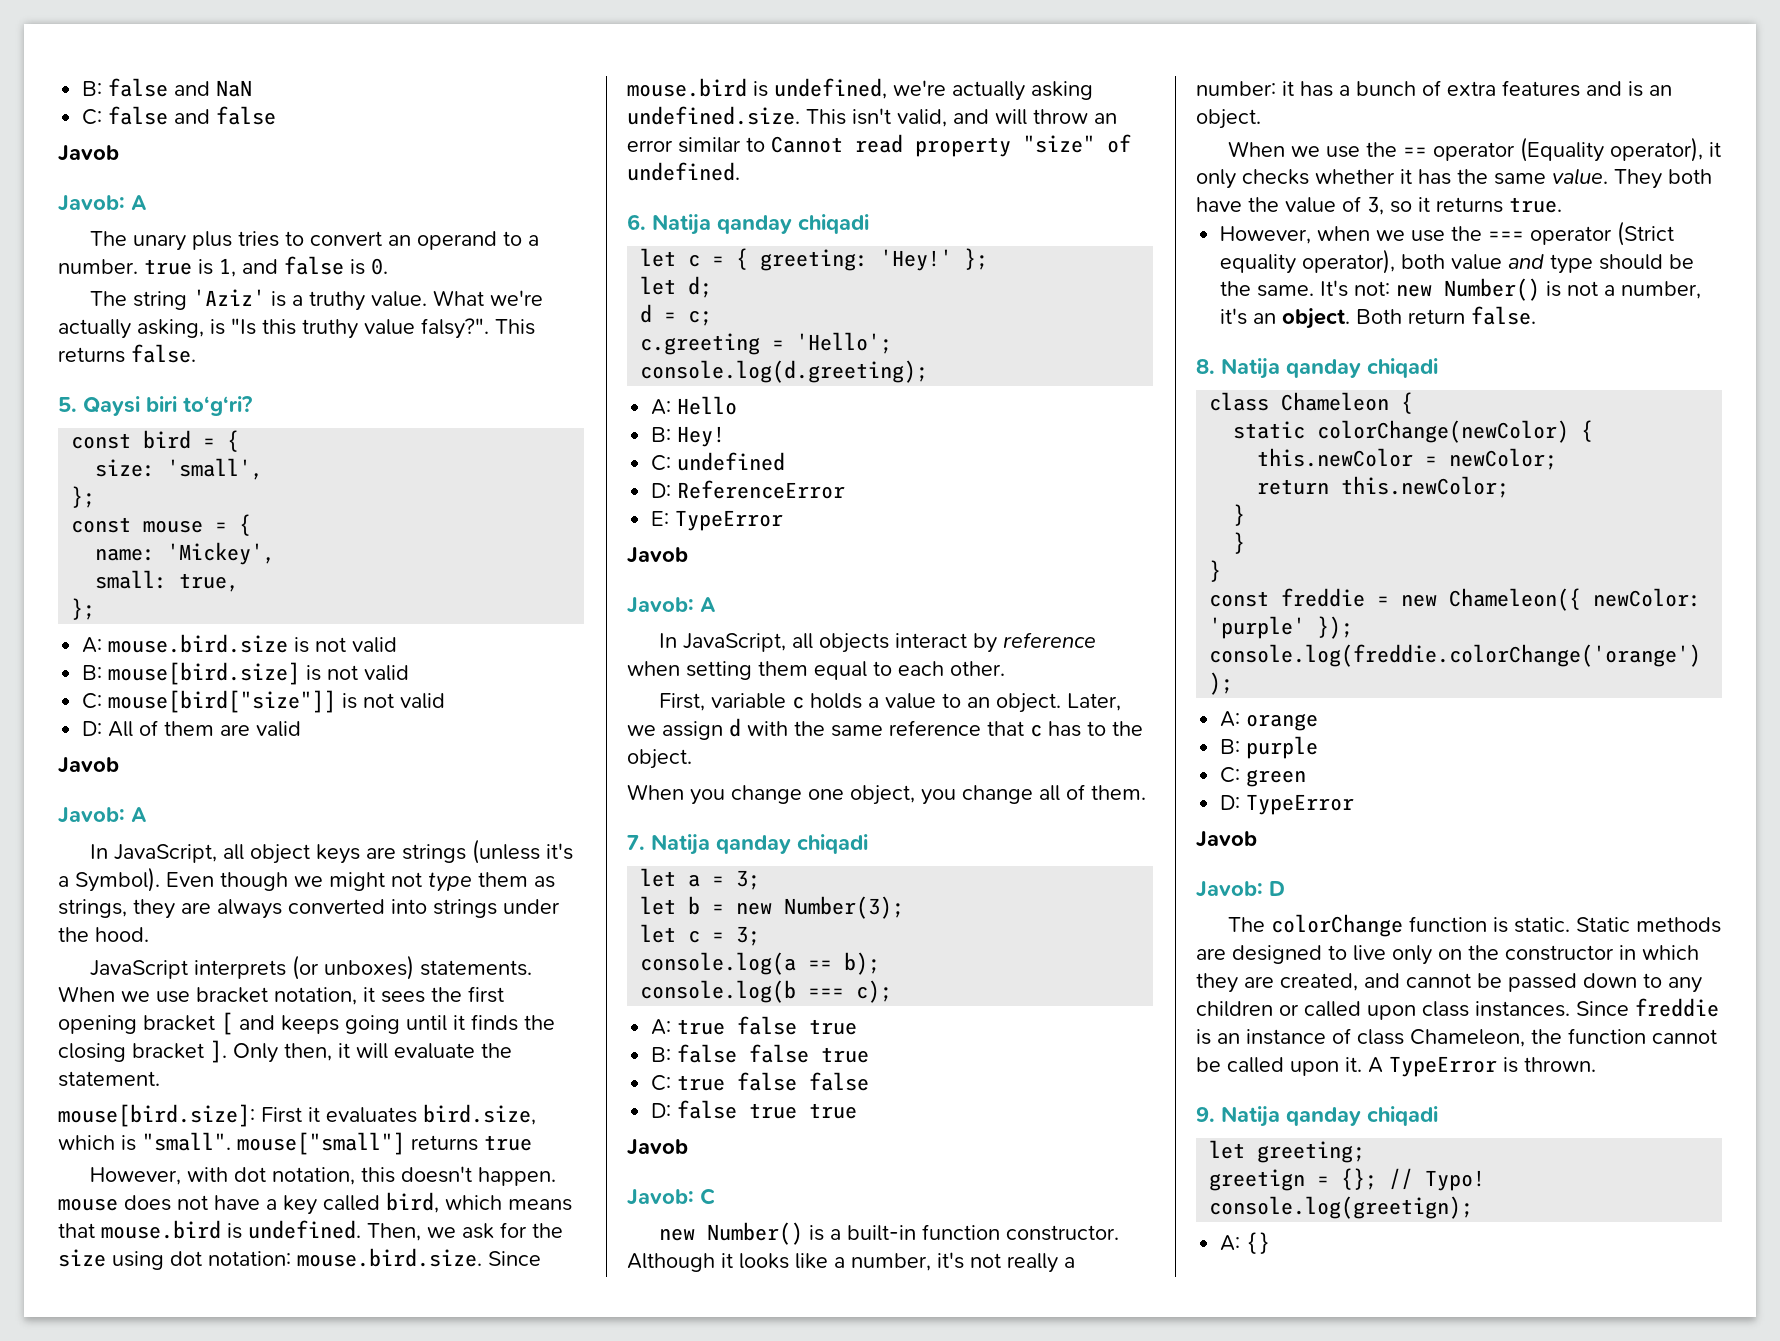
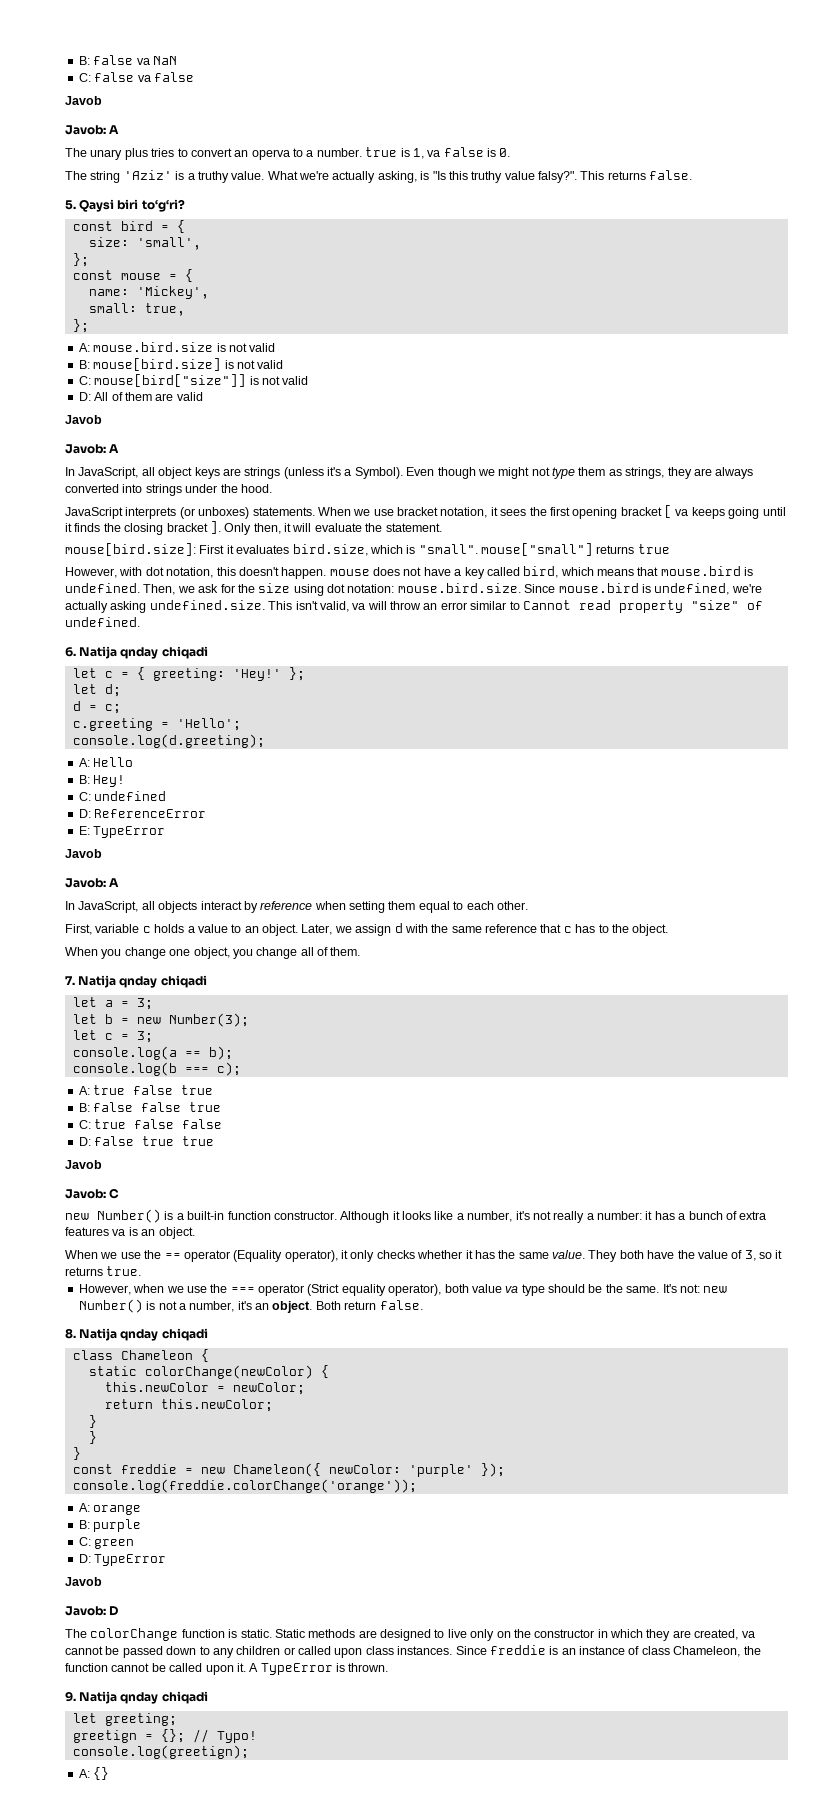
- B: false and NaN
+ B: false va NaN
- C: false and false
+ C: false va false
- The unary plus tries to convert an operand to a number. true is 1, and false is 0.
+ The unary plus tries to convert an operva to a number. true is 1, va false is 0.
- When we use bracket notation, it sees the first opening bracket [ and keeps going until it finds the closing bracket ].
+ When we use bracket notation, it sees the first opening bracket [ va keeps going until it finds the closing bracket ].
- Then, we ask for the size using dot notation: mouse.bird.size. Since mouse.bird is undefined, we're actually asking undefined.size. This isn't valid, and will throw an error similar to Cannot read property "size" of undefined.
+ Then, we ask for the size using dot notation: mouse.bird.size. Since mouse.bird is undefined, we're actually asking undefined.size. This isn't valid, va will throw an error similar to Cannot read property "size" of undefined.
- 6. Natija qanday chiqadi
+ 6. Natija qnday chiqadi
- 7. Natija qanday chiqadi
+ 7. Natija qnday chiqadi
- Although it looks like a number, it's not really a number: it has a bunch of extra features and is an object.
+ Although it looks like a number, it's not really a number: it has a bunch of extra features va is an object.
- However, when we use the === operator (Strict equality operator), both value and type should be the same.
+ However, when we use the === operator (Strict equality operator), both value va type should be the same.
- 8. Natija qanday chiqadi
+ 8. Natija qnday chiqadi
- Static methods are designed to live only on the constructor in which they are created, and cannot be passed down to any children or called upon class instances.
+ Static methods are designed to live only on the constructor in which they are created, va cannot be passed down to any children or called upon class instances.
- 9. Natija qanday chiqadi
+ 9. Natija qnday chiqadi

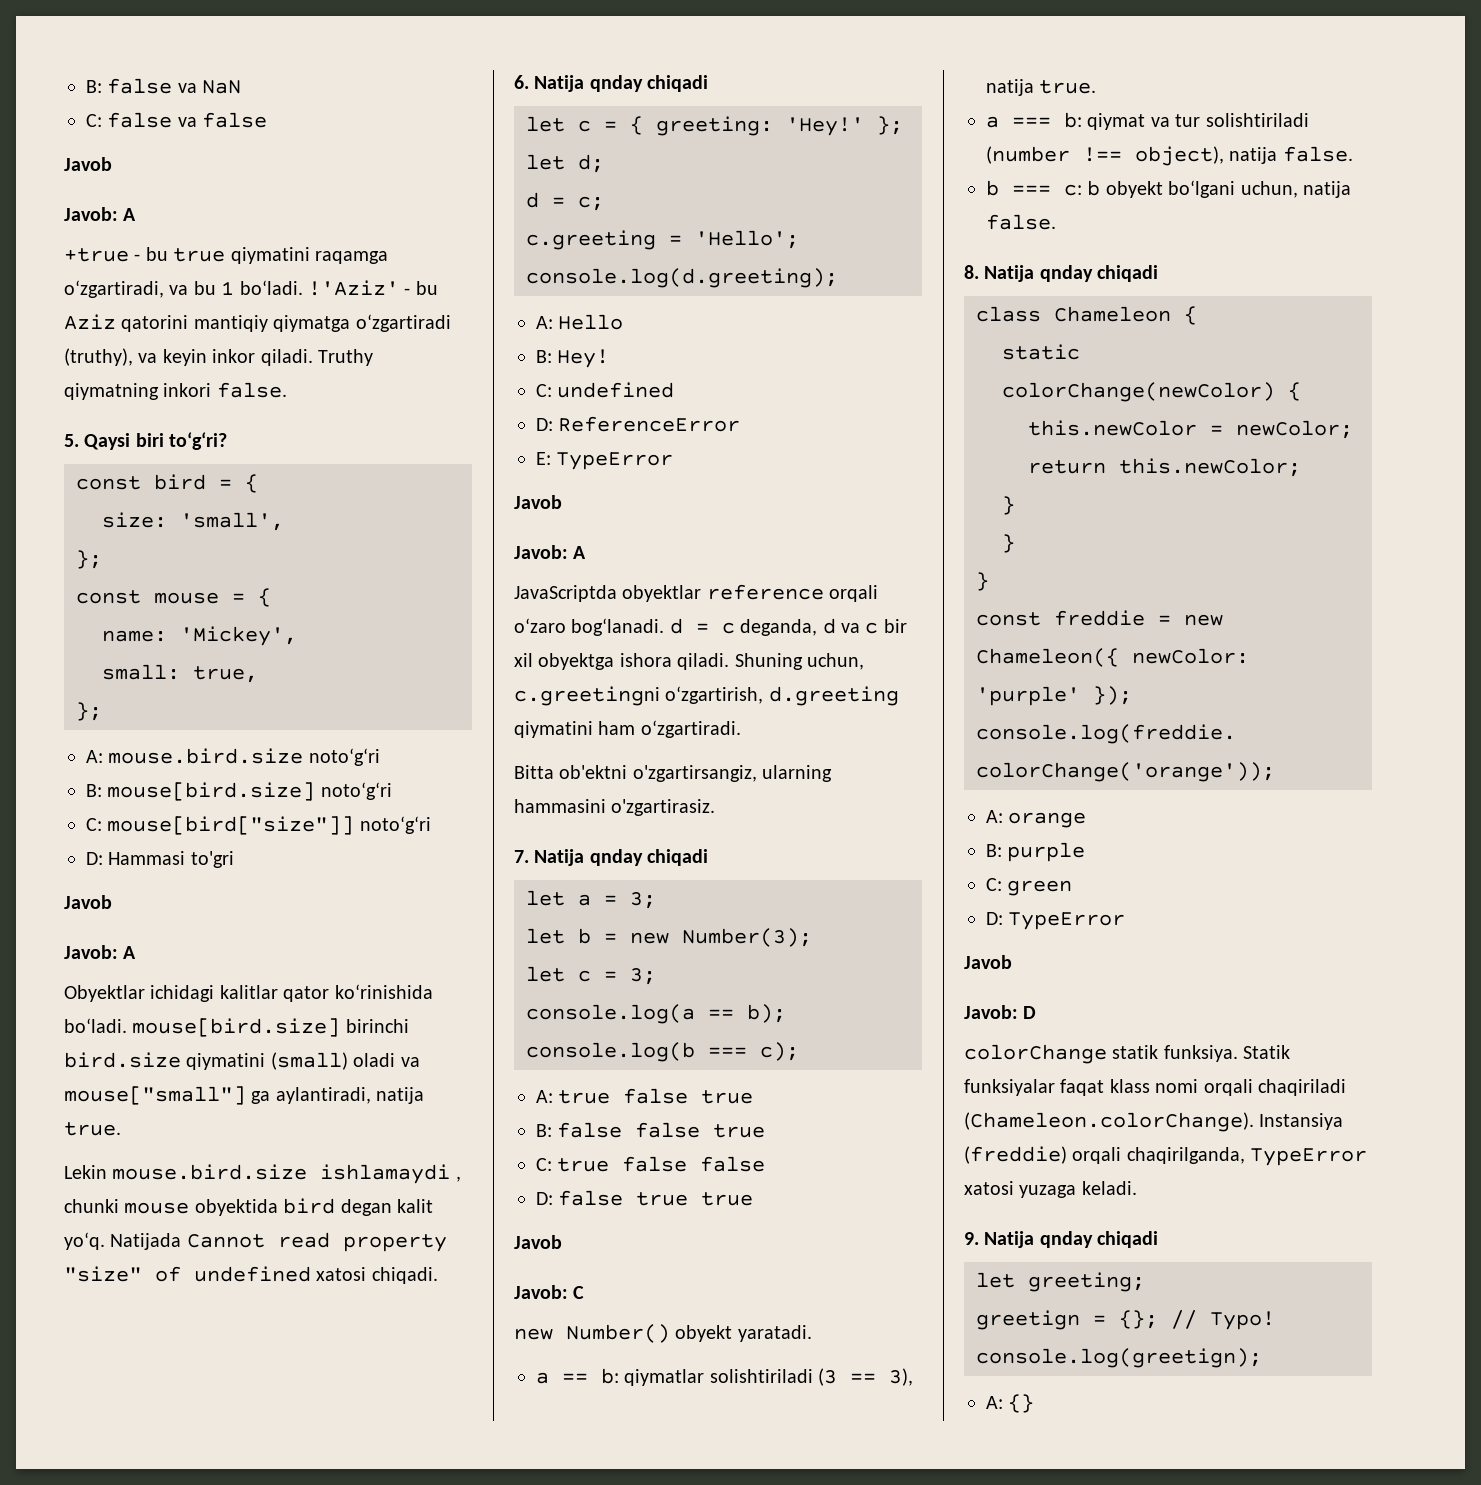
- The unary plus tries to convert an operva to a number. true is 1, va false is 0.
- The string 'Aziz' is a truthy value. What we're actually asking, is "Is this truthy value falsy?". This returns false.
+ +true - bu true qiymatini raqamga o‘zgartiradi, va bu 1 bo‘ladi. !'Aziz' - bu Aziz qatorini mantiqiy qiymatga o‘zgartiradi (truthy), va keyin inkor qiladi. Truthy qiymatning inkori false.
- A: mouse.bird.size is not valid
+ A: mouse.bird.size noto‘g‘ri
- B: mouse[bird.size] is not valid
+ B: mouse[bird.size] noto‘g‘ri
- C: mouse[bird["size"]] is not valid
- D: All of them are valid
+ C: mouse[bird["size"]] noto‘g‘ri
+ D: Hammasi to'gri
  Javob
  Javob: A
- In JavaScript, all object keys are strings (unless it's a Symbol). Even though we might not type them as strings, they are always converted into strings under the hood.
- JavaScript interprets (or unboxes) statements. When we use bracket notation, it sees the first opening bracket [ va keeps going until it finds the closing bracket ]. Only then, it will evaluate the statement.
- mouse[bird.size]: First it evaluates bird.size, which is "small". mouse["small"] returns true
- However, with dot notation, this doesn't happen. mouse does not have a key called bird, which means that mouse.bird is undefined. Then, we ask for the size using dot notation: mouse.bird.size. Since mouse.bird is undefined, we're actually asking undefined.size. This isn't valid, va will throw an error similar to Cannot read property "size" of undefined.
+ Obyektlar ichidagi kalitlar qator ko‘rinishida bo‘ladi. mouse[bird.size] birinchi bird.size qiymatini (small) oladi va mouse["small"] ga aylantiradi, natija true.
+ Lekin mouse.bird.size ishlamaydi , chunki mouse obyektida bird degan kalit yo‘q. Natijada Cannot read property "size" of undefined xatosi chiqadi.
- In JavaScript, all objects interact by reference when setting them equal to each other.
- First, variable c holds a value to an object. Later, we assign d with the same reference that c has to the object.
- When you change one object, you change all of them.
+ JavaScriptda obyektlar reference orqali o‘zaro bog‘lanadi. d = c deganda, d va c bir xil obyektga ishora qiladi. Shuning uchun, c.greetingni o‘zgartirish, d.greeting qiymatini ham o‘zgartiradi.
+ Bitta ob'ektni o'zgartirsangiz, ularning hammasini o'zgartirasiz.
- new Number() is a built-in function constructor. Although it looks like a number, it's not really a number: it has a bunch of extra features va is an object.
- When we use the == operator (Equality operator), it only checks whether it has the same value. They both have the value of 3, so it returns true.
- However, when we use the === operator (Strict equality operator), both value va type should be the same. It's not: new Number() is not a number, it's an object. Both return false.
+ new Number() obyekt yaratadi.
+ a == b: qiymatlar solishtiriladi (3 == 3), natija true.
+ a === b: qiymat va tur solishtiriladi (number !== object), natija false.
+ b === c: b obyekt bo‘lgani uchun, natija false.
- The colorChange function is static. Static methods are designed to live only on the constructor in which they are created, va cannot be passed down to any children or called upon class instances. Since freddie is an instance of class Chameleon, the function cannot be called upon it. A TypeError is thrown.
+ colorChange statik funksiya. Statik funksiyalar faqat klass nomi orqali chaqiriladi (Chameleon.colorChange). Instansiya (freddie) orqali chaqirilganda, TypeError xatosi yuzaga keladi.

